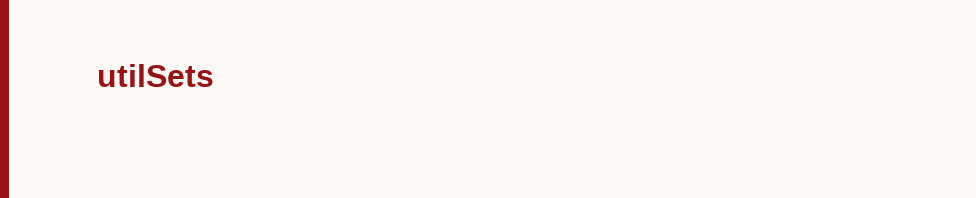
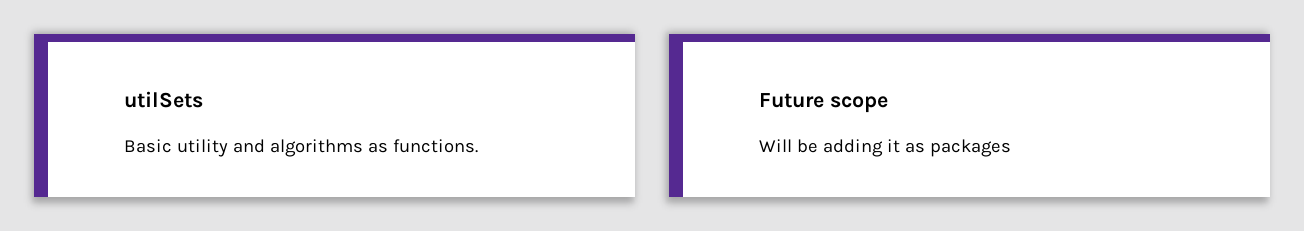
+ Basic utility and algorithms as functions.
+ Future scope
+ Will be adding it as packages

